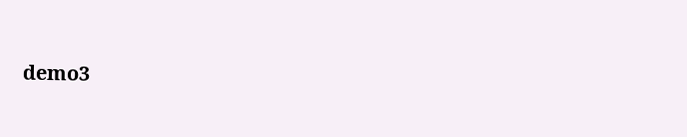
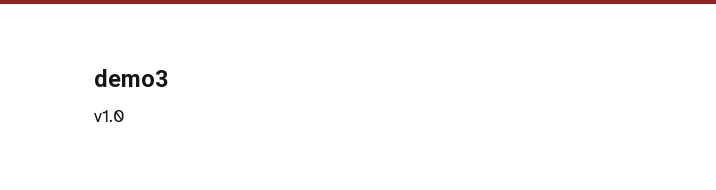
+ v1.0

